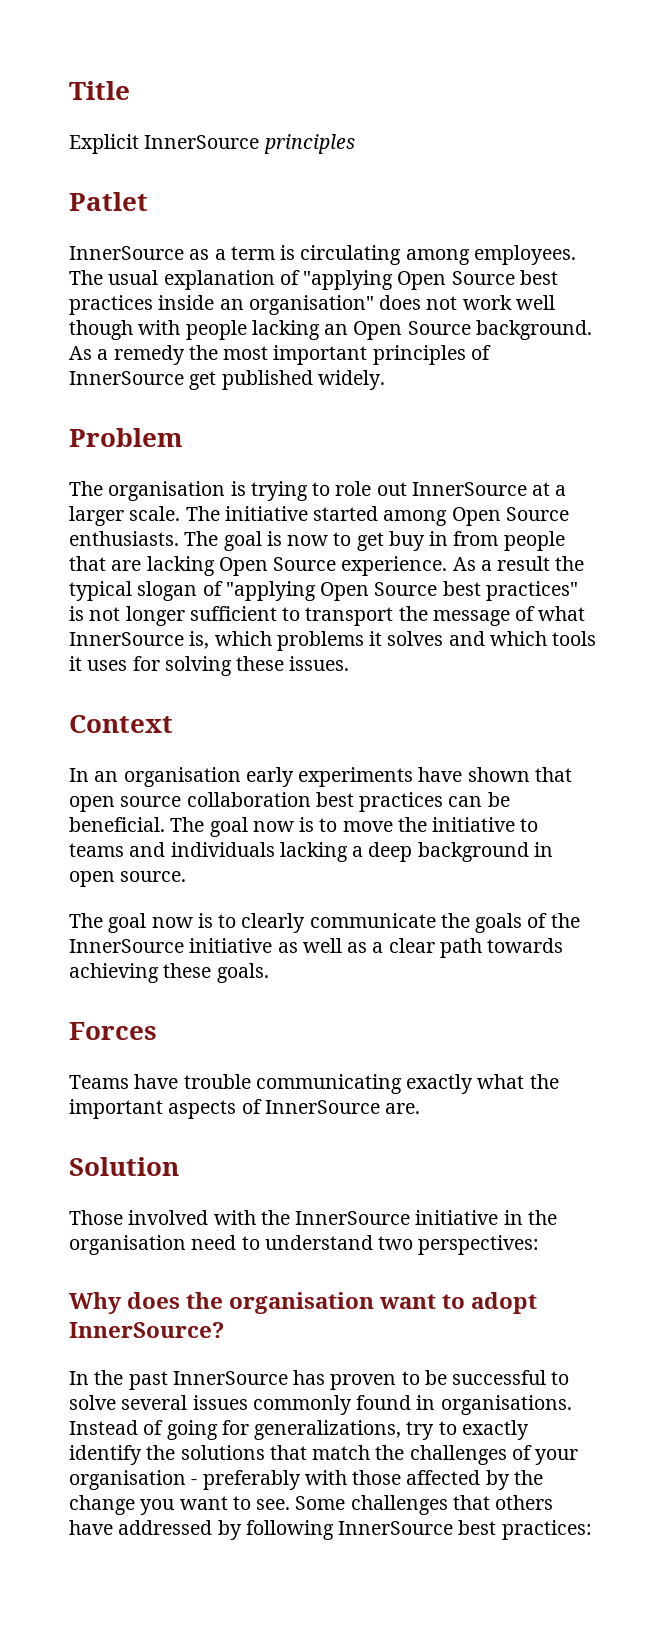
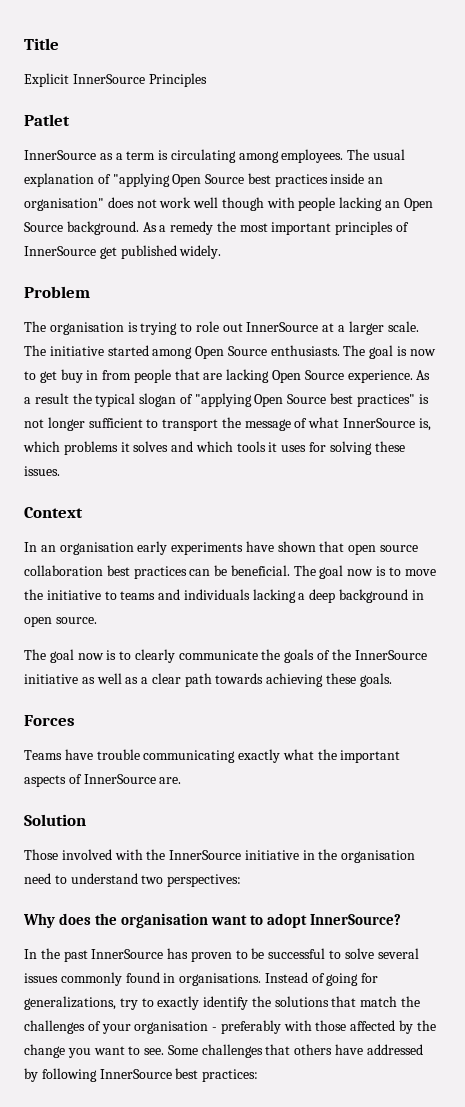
- Explicit InnerSource principles
+ Explicit InnerSource Principles

